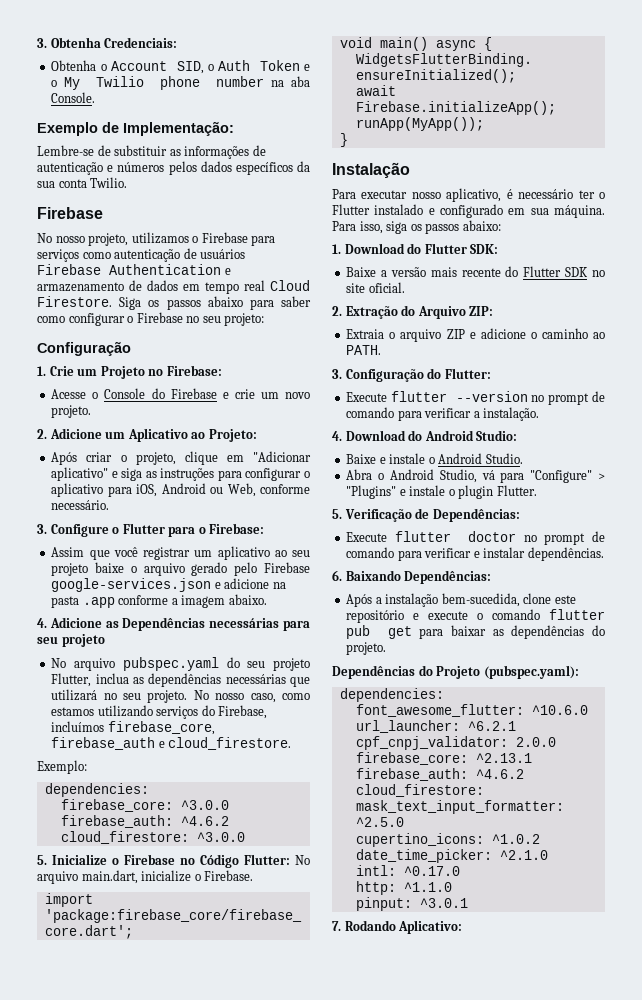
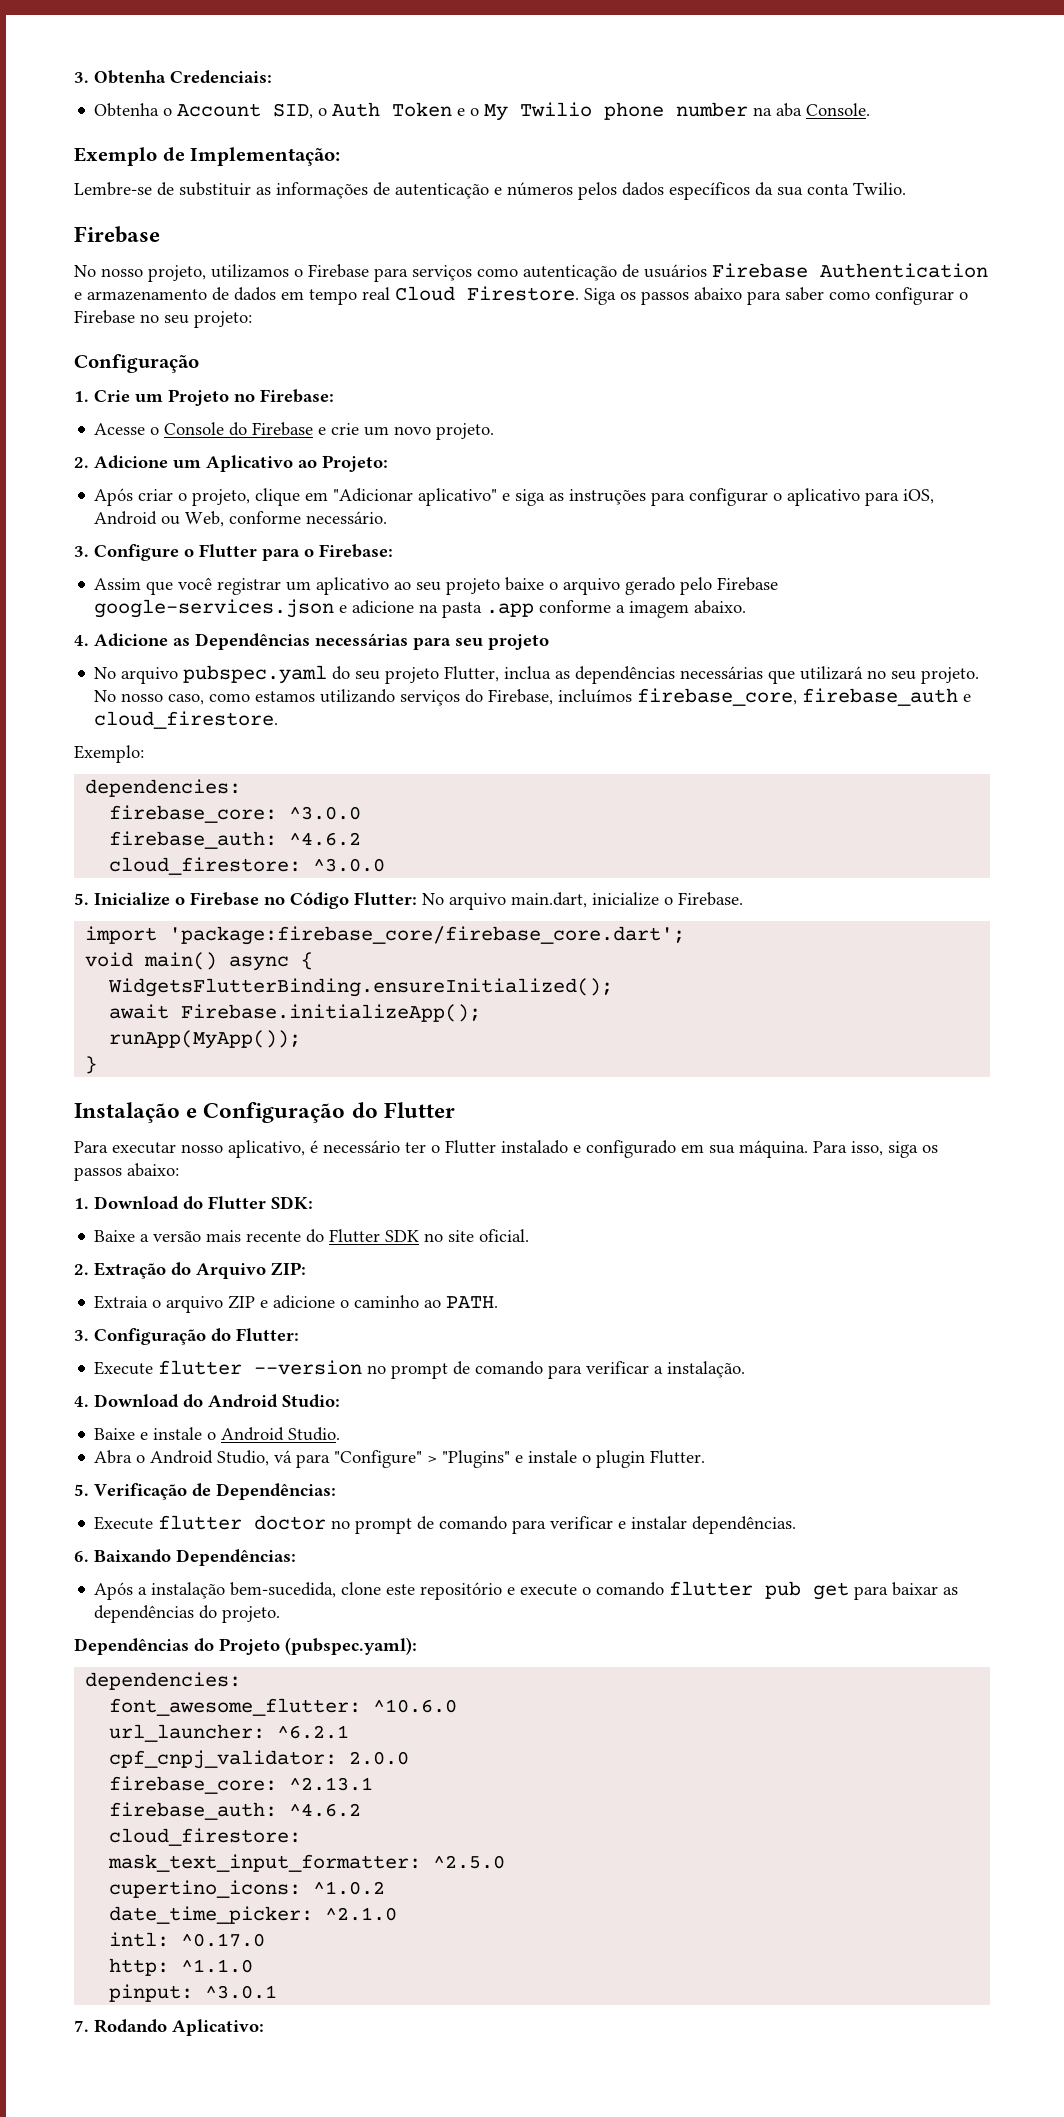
- Instalação
+ Instalação e Configuração do Flutter

